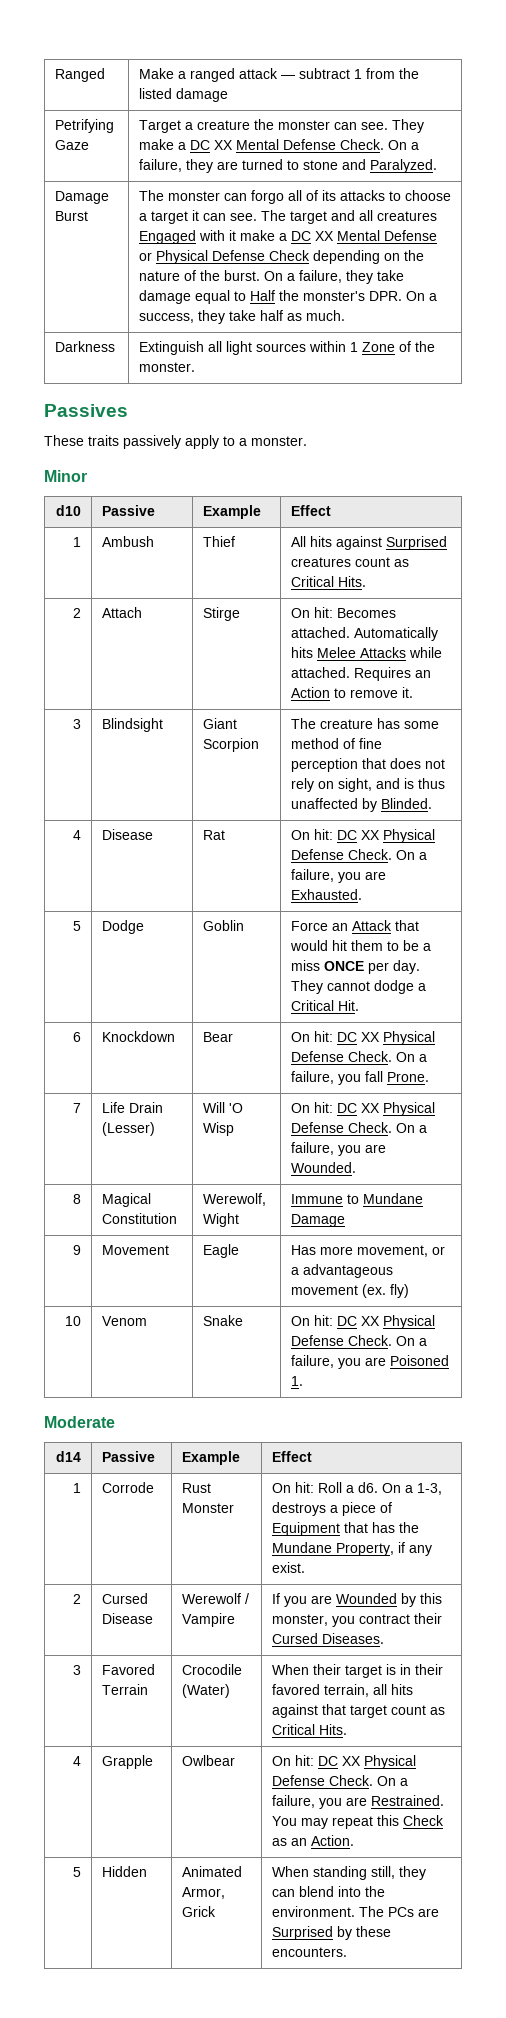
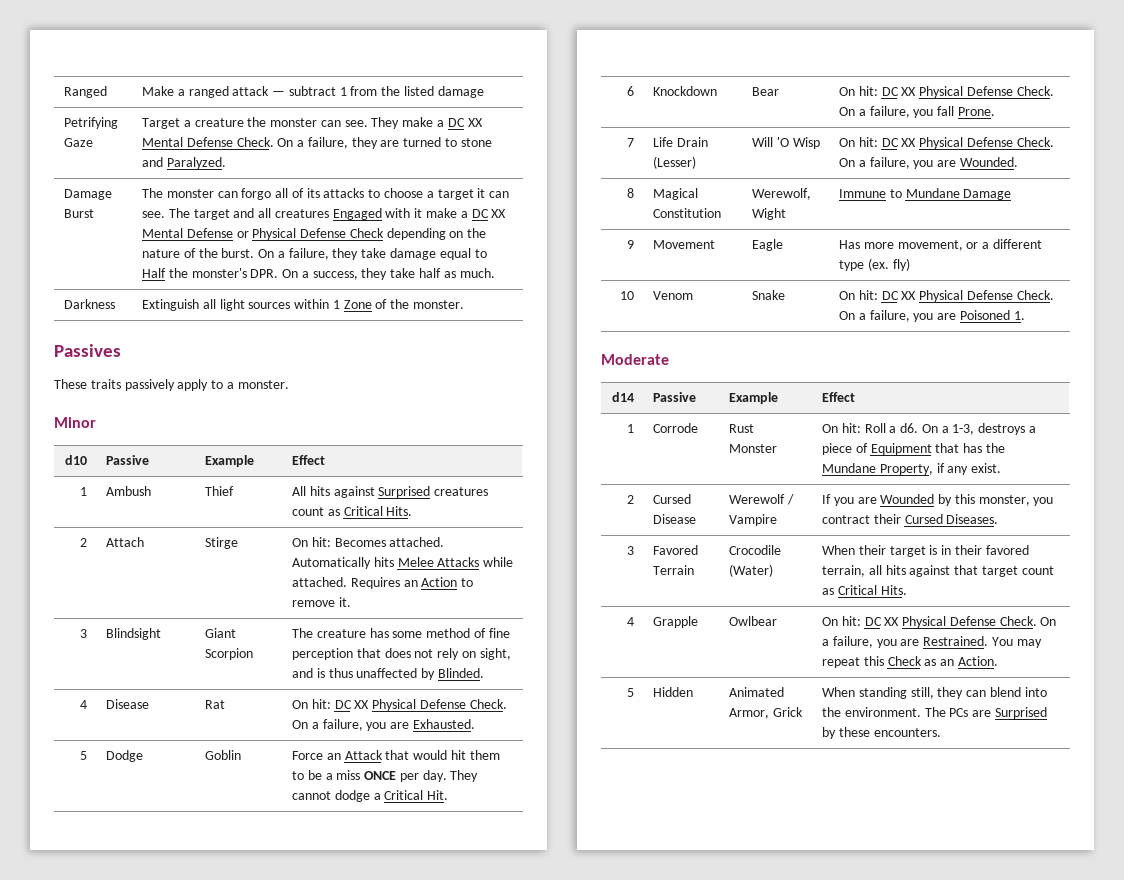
- 9 | Movement | Eagle | Has more movement, or a advantageous movement (ex. fly)
+ 9 | Movement | Eagle | Has more movement, or a different type (ex. fly)

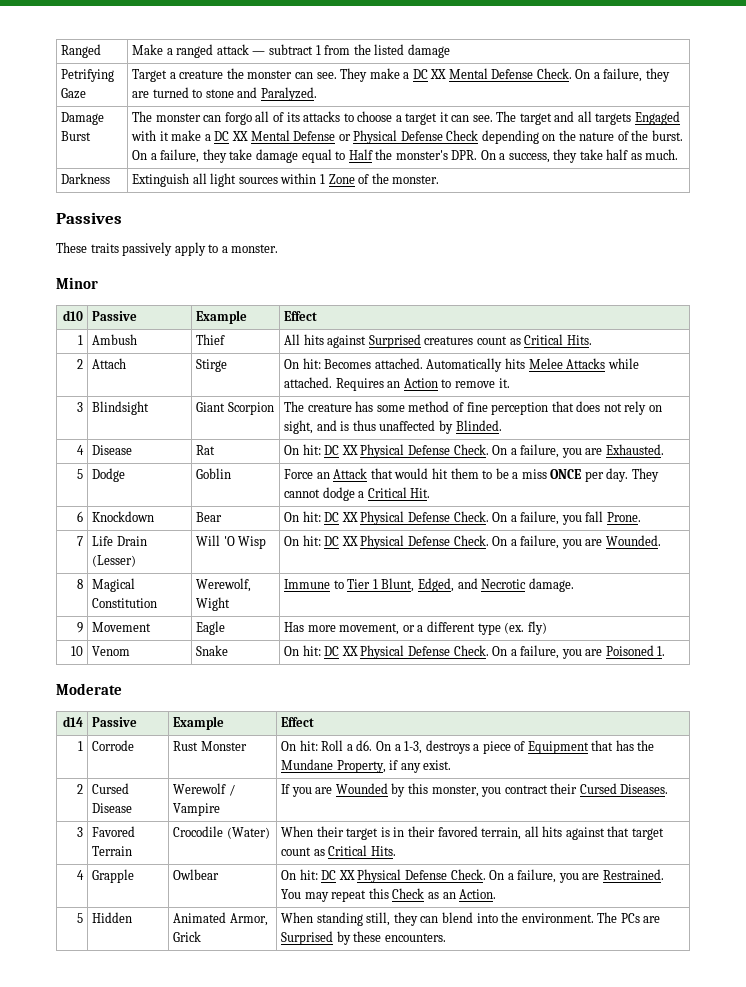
- The target and all creatures Engaged with it make a DC XX Mental Defense or Physical Defense Check depending on the nature of the burst.
+ The target and all targets Engaged with it make a DC XX Mental Defense or Physical Defense Check depending on the nature of the burst.
- 8 | Magical Constitution | Werewolf, Wight | Immune to Mundane Damage
+ 8 | Magical Constitution | Werewolf, Wight | Immune to Tier 1 Blunt, Edged, and Necrotic damage.

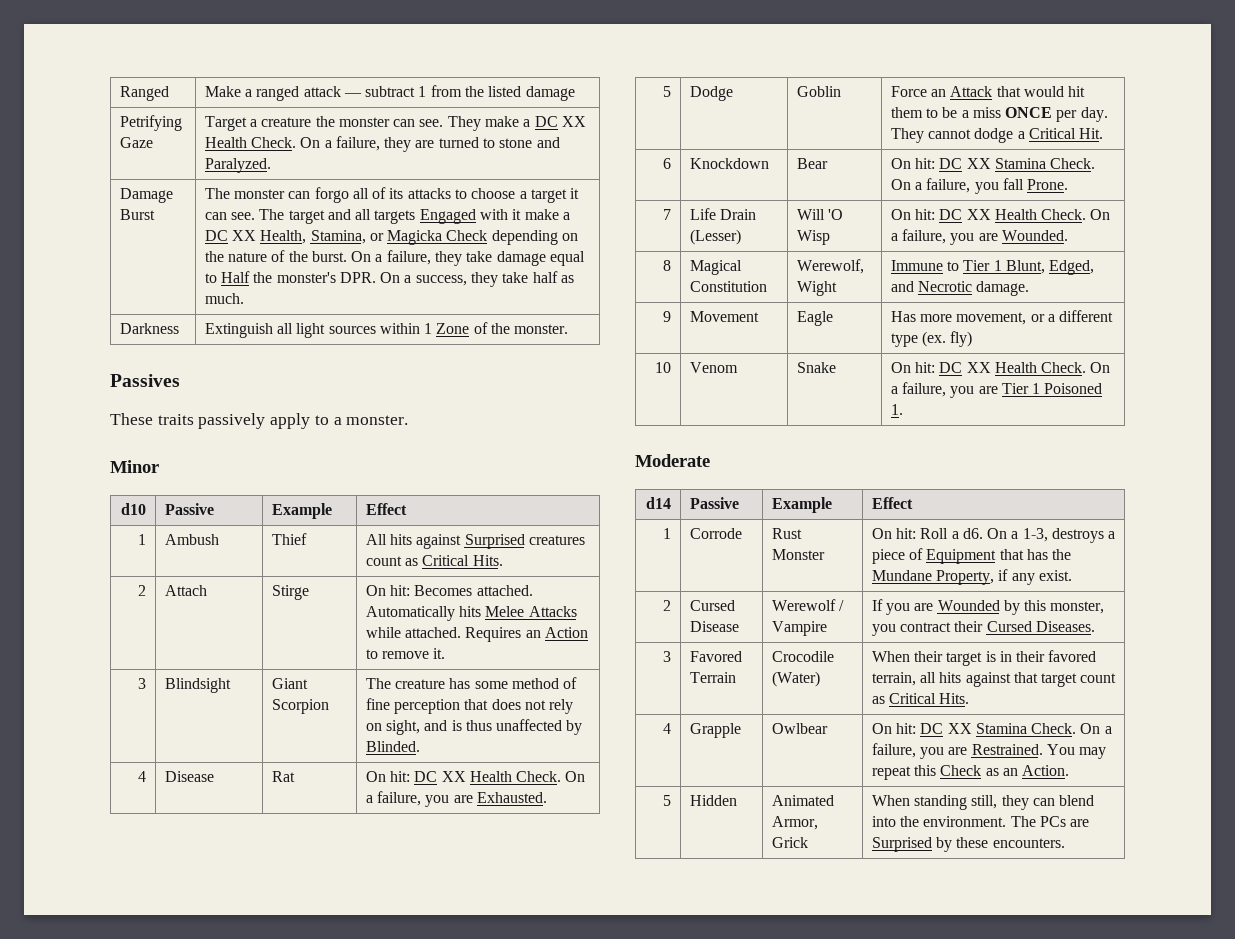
- Petrifying Gaze | Target a creature the monster can see. They make a DC XX Mental Defense Check. On a failure, they are turned to stone and Paralyzed.
+ Petrifying Gaze | Target a creature the monster can see. They make a DC XX Health Check. On a failure, they are turned to stone and Paralyzed.
- The target and all targets Engaged with it make a DC XX Mental Defense or Physical Defense Check depending on the nature of the burst.
+ The target and all targets Engaged with it make a DC XX Health, Stamina, or Magicka Check depending on the nature of the burst.
- 4 | Disease | Rat | On hit: DC XX Physical Defense Check. On a failure, you are Exhausted.
+ 4 | Disease | Rat | On hit: DC XX Health Check. On a failure, you are Exhausted.
- 6 | Knockdown | Bear | On hit: DC XX Physical Defense Check. On a failure, you fall Prone.
+ 6 | Knockdown | Bear | On hit: DC XX Stamina Check. On a failure, you fall Prone.
- 7 | Life Drain (Lesser) | Will 'O Wisp | On hit: DC XX Physical Defense Check. On a failure, you are Wounded.
+ 7 | Life Drain (Lesser) | Will 'O Wisp | On hit: DC XX Health Check. On a failure, you are Wounded.
- 10 | Venom | Snake | On hit: DC XX Physical Defense Check. On a failure, you are Poisoned 1.
+ 10 | Venom | Snake | On hit: DC XX Health Check. On a failure, you are Tier 1 Poisoned 1.
- 4 | Grapple | Owlbear | On hit: DC XX Physical Defense Check. On a failure, you are Restrained. You may repeat this Check as an Action.
+ 4 | Grapple | Owlbear | On hit: DC XX Stamina Check. On a failure, you are Restrained. You may repeat this Check as an Action.

